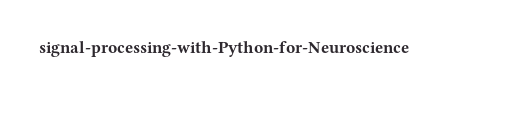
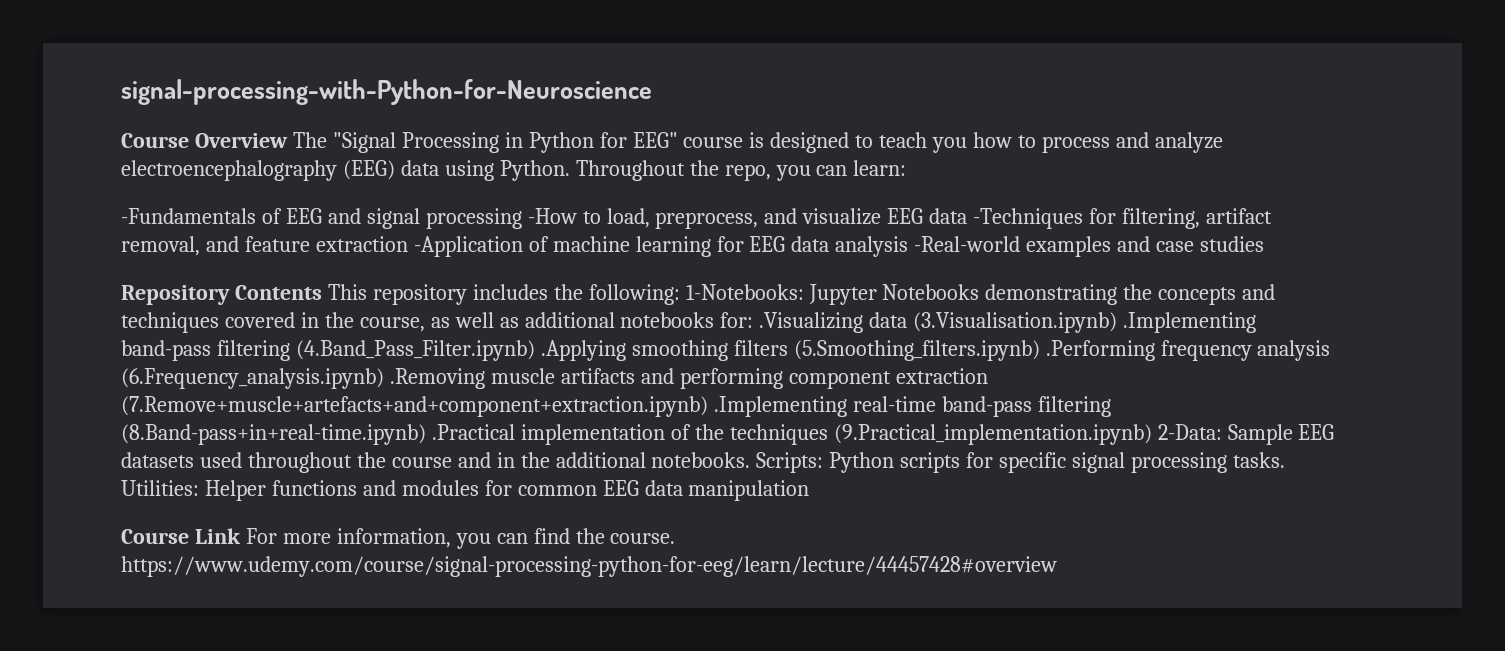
+ Course Overview The "Signal Processing in Python for EEG" course is designed to teach you how to process and analyze electroencephalography (EEG) data using Python. Throughout the repo, you can learn:
+ -Fundamentals of EEG and signal processing -How to load, preprocess, and visualize EEG data -Techniques for filtering, artifact removal, and feature extraction -Application of machine learning for EEG data analysis -Real-world examples and case studies
+ Repository Contents This repository includes the following: 1-Notebooks: Jupyter Notebooks demonstrating the concepts and techniques covered in the course, as well as additional notebooks for: .Visualizing data (3.Visualisation.ipynb) .Implementing band-pass filtering (4.Band_Pass_Filter.ipynb) .Applying smoothing filters (5.Smoothing_filters.ipynb) .Performing frequency analysis (6.Frequency_analysis.ipynb) .Removing muscle artifacts and performing component extraction (7.Remove+muscle+artefacts+and+component+extraction.ipynb) .Implementing real-time band-pass filtering (8.Band-pass+in+real-time.ipynb) .Practical implementation of the techniques (9.Practical_implementation.ipynb) 2-Data: Sample EEG datasets used throughout the course and in the additional notebooks. Scripts: Python scripts for specific signal processing tasks. Utilities: Helper functions and modules for common EEG data manipulation
+ Course Link For more information, you can find the course. https://www.udemy.com/course/signal-processing-python-for-eeg/learn/lecture/44457428#overview

